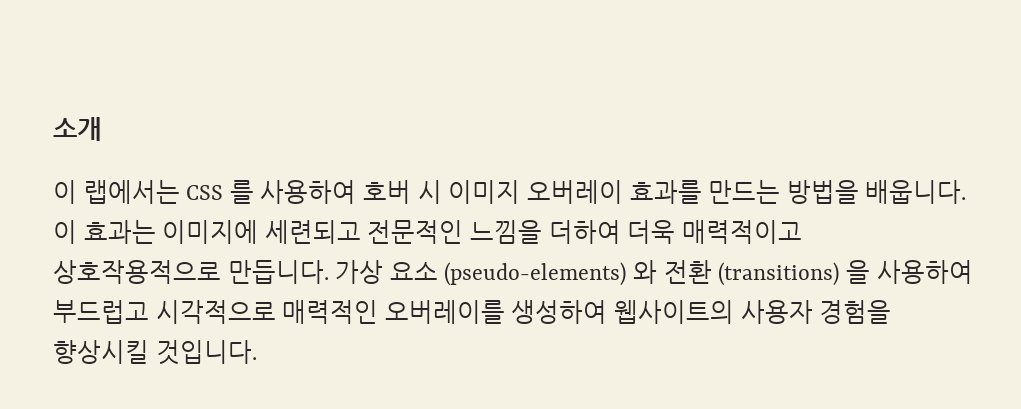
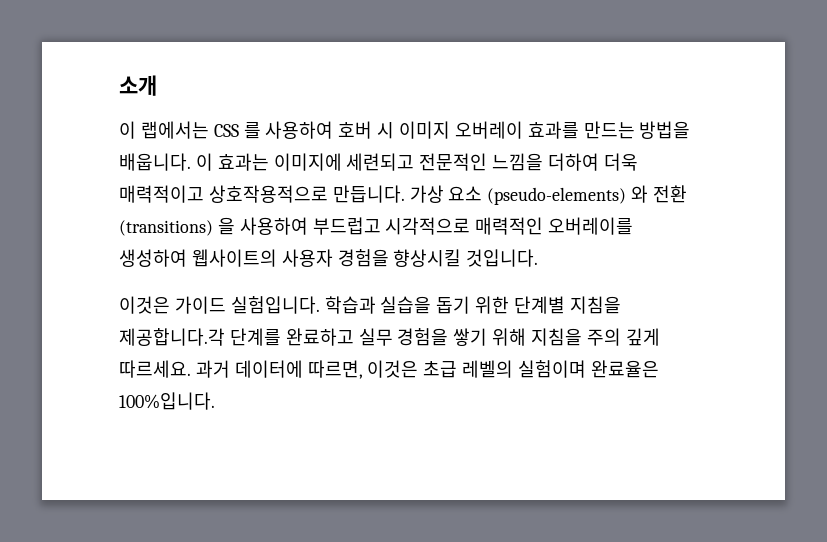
+ 이것은 가이드 실험입니다. 학습과 실습을 돕기 위한 단계별 지침을 제공합니다.각 단계를 완료하고 실무 경험을 쌓기 위해 지침을 주의 깊게 따르세요. 과거 데이터에 따르면, 이것은 초급 레벨의 실험이며 완료율은 100%입니다.

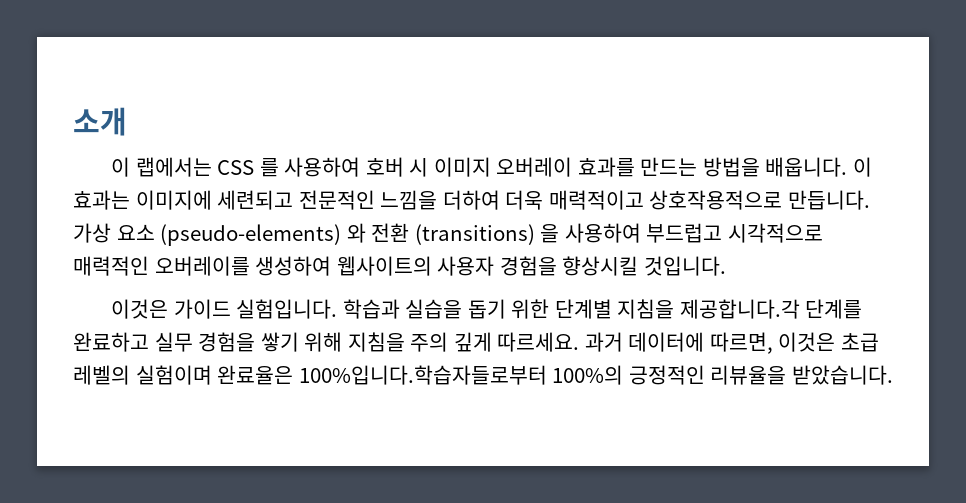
- 과거 데이터에 따르면, 이것은 초급 레벨의 실험이며 완료율은 100%입니다.
+ 과거 데이터에 따르면, 이것은 초급 레벨의 실험이며 완료율은 100%입니다.학습자들로부터 100%의 긍정적인 리뷰율을 받았습니다.

